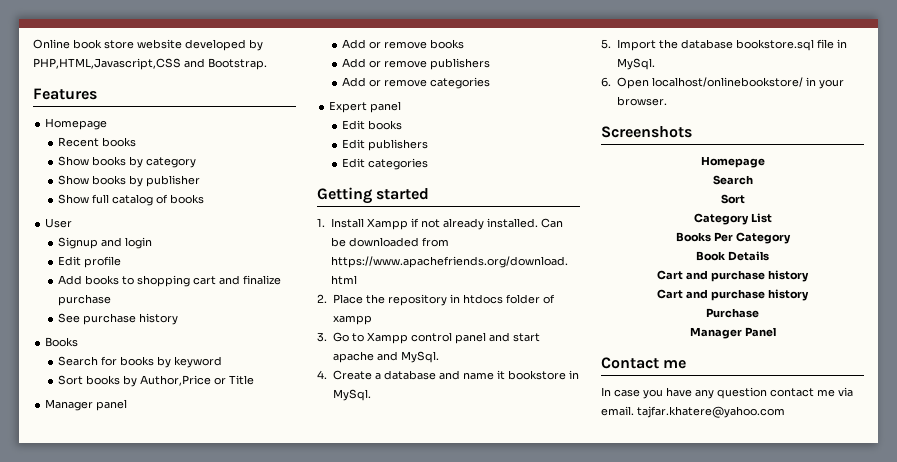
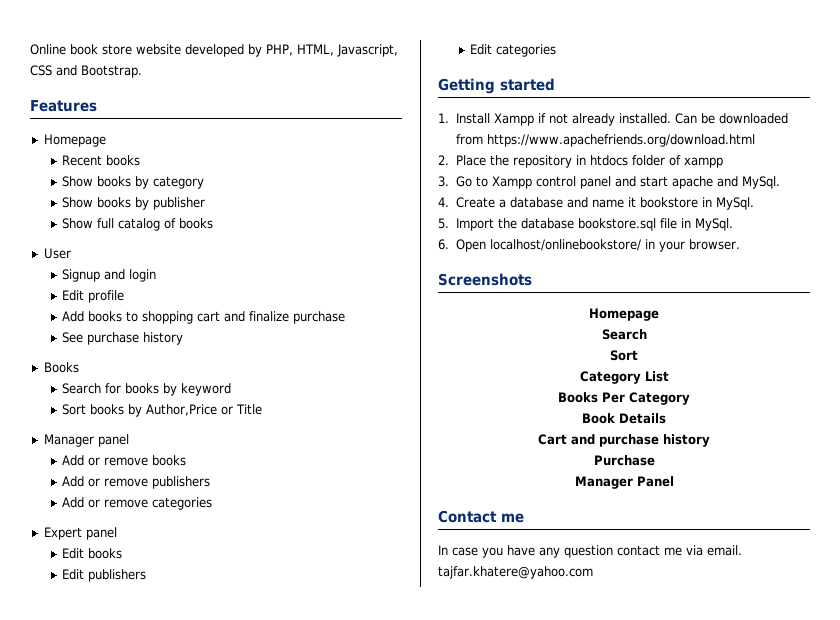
- Online book store website developed by PHP,HTML,Javascript,CSS and Bootstrap.
+ Online book store website developed by PHP, HTML, Javascript, CSS and Bootstrap.
  Book Details
- Cart and purchase history

